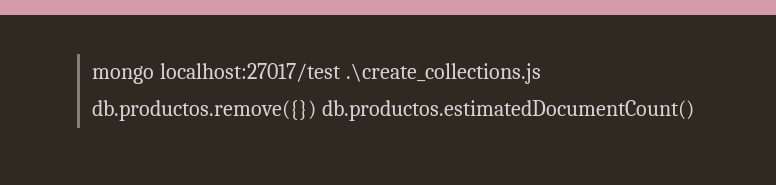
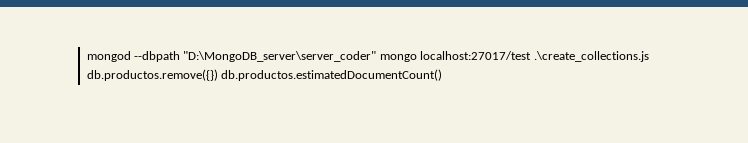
- mongo localhost:27017/test .\create_collections.js db.productos.remove({}) db.productos.estimatedDocumentCount()
+ mongod --dbpath "D:\MongoDB_server\server_coder" mongo localhost:27017/test .\create_collections.js db.productos.remove({}) db.productos.estimatedDocumentCount()

